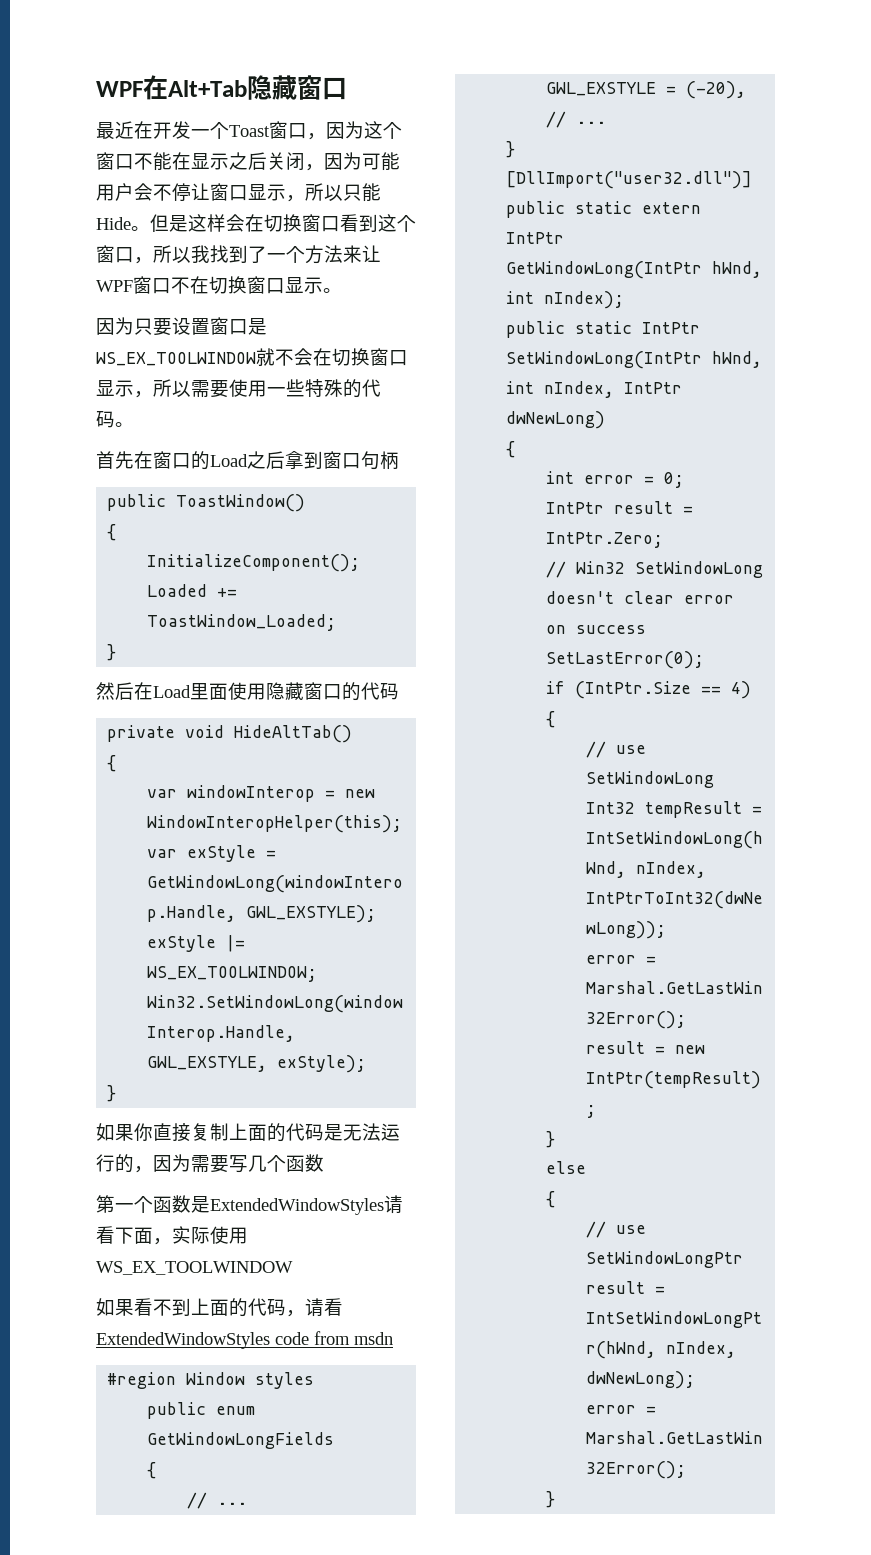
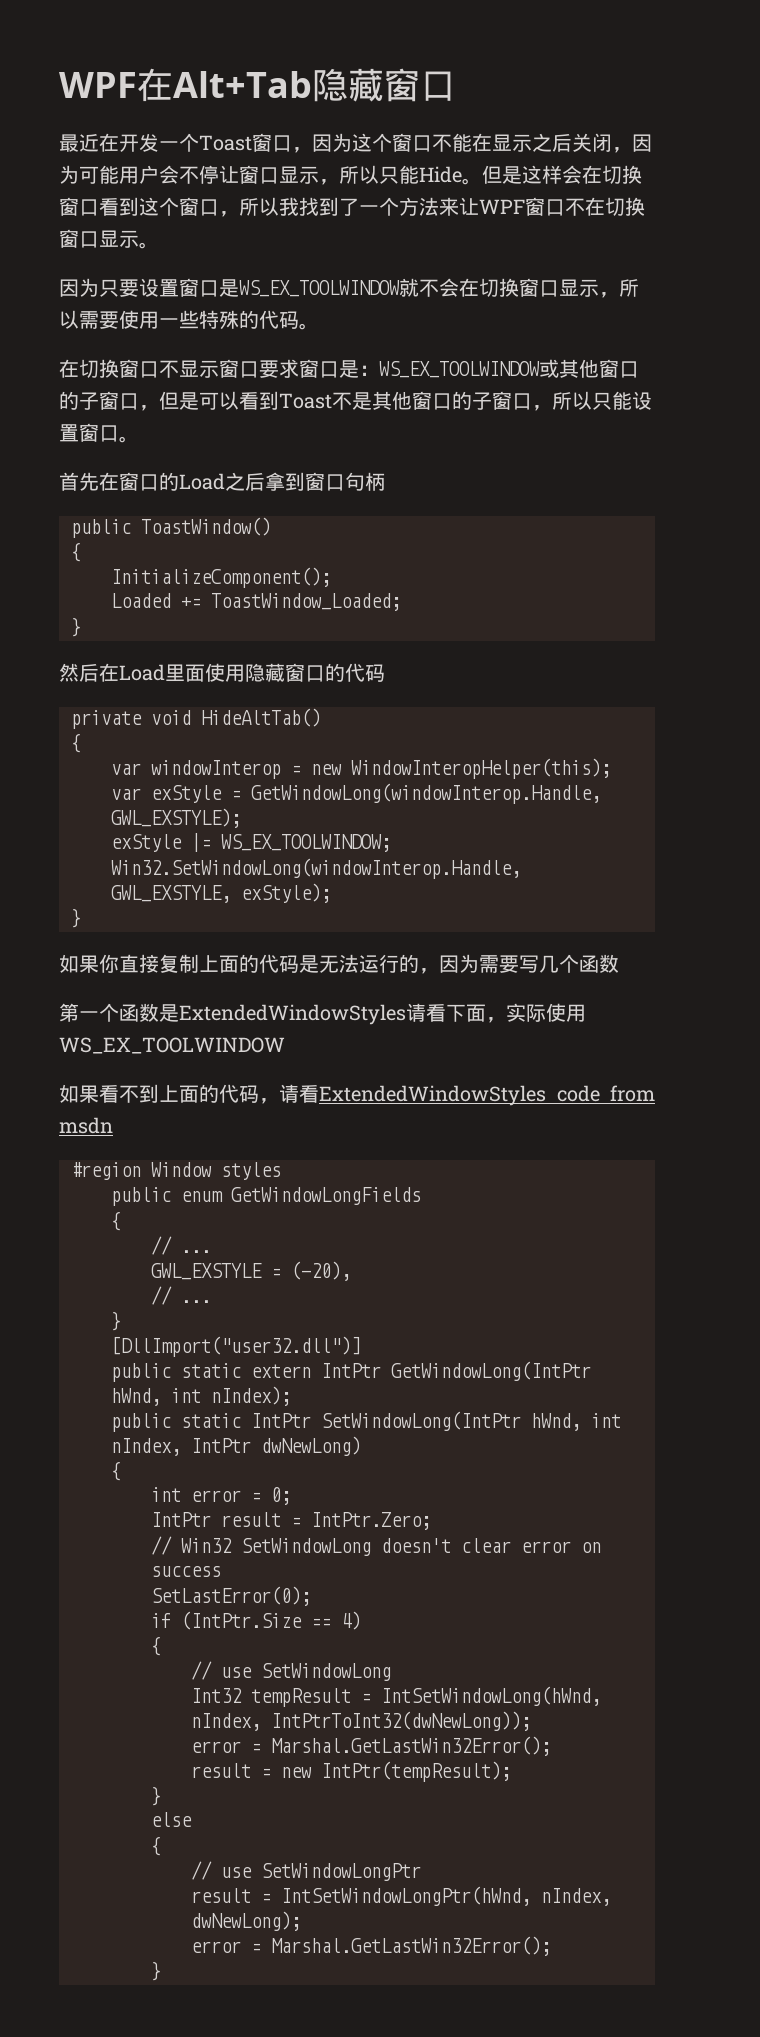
+ 在切换窗口不显示窗口要求窗口是：WS_EX_TOOLWINDOW或其他窗口的子窗口，但是可以看到Toast不是其他窗口的子窗口，所以只能设置窗口。

